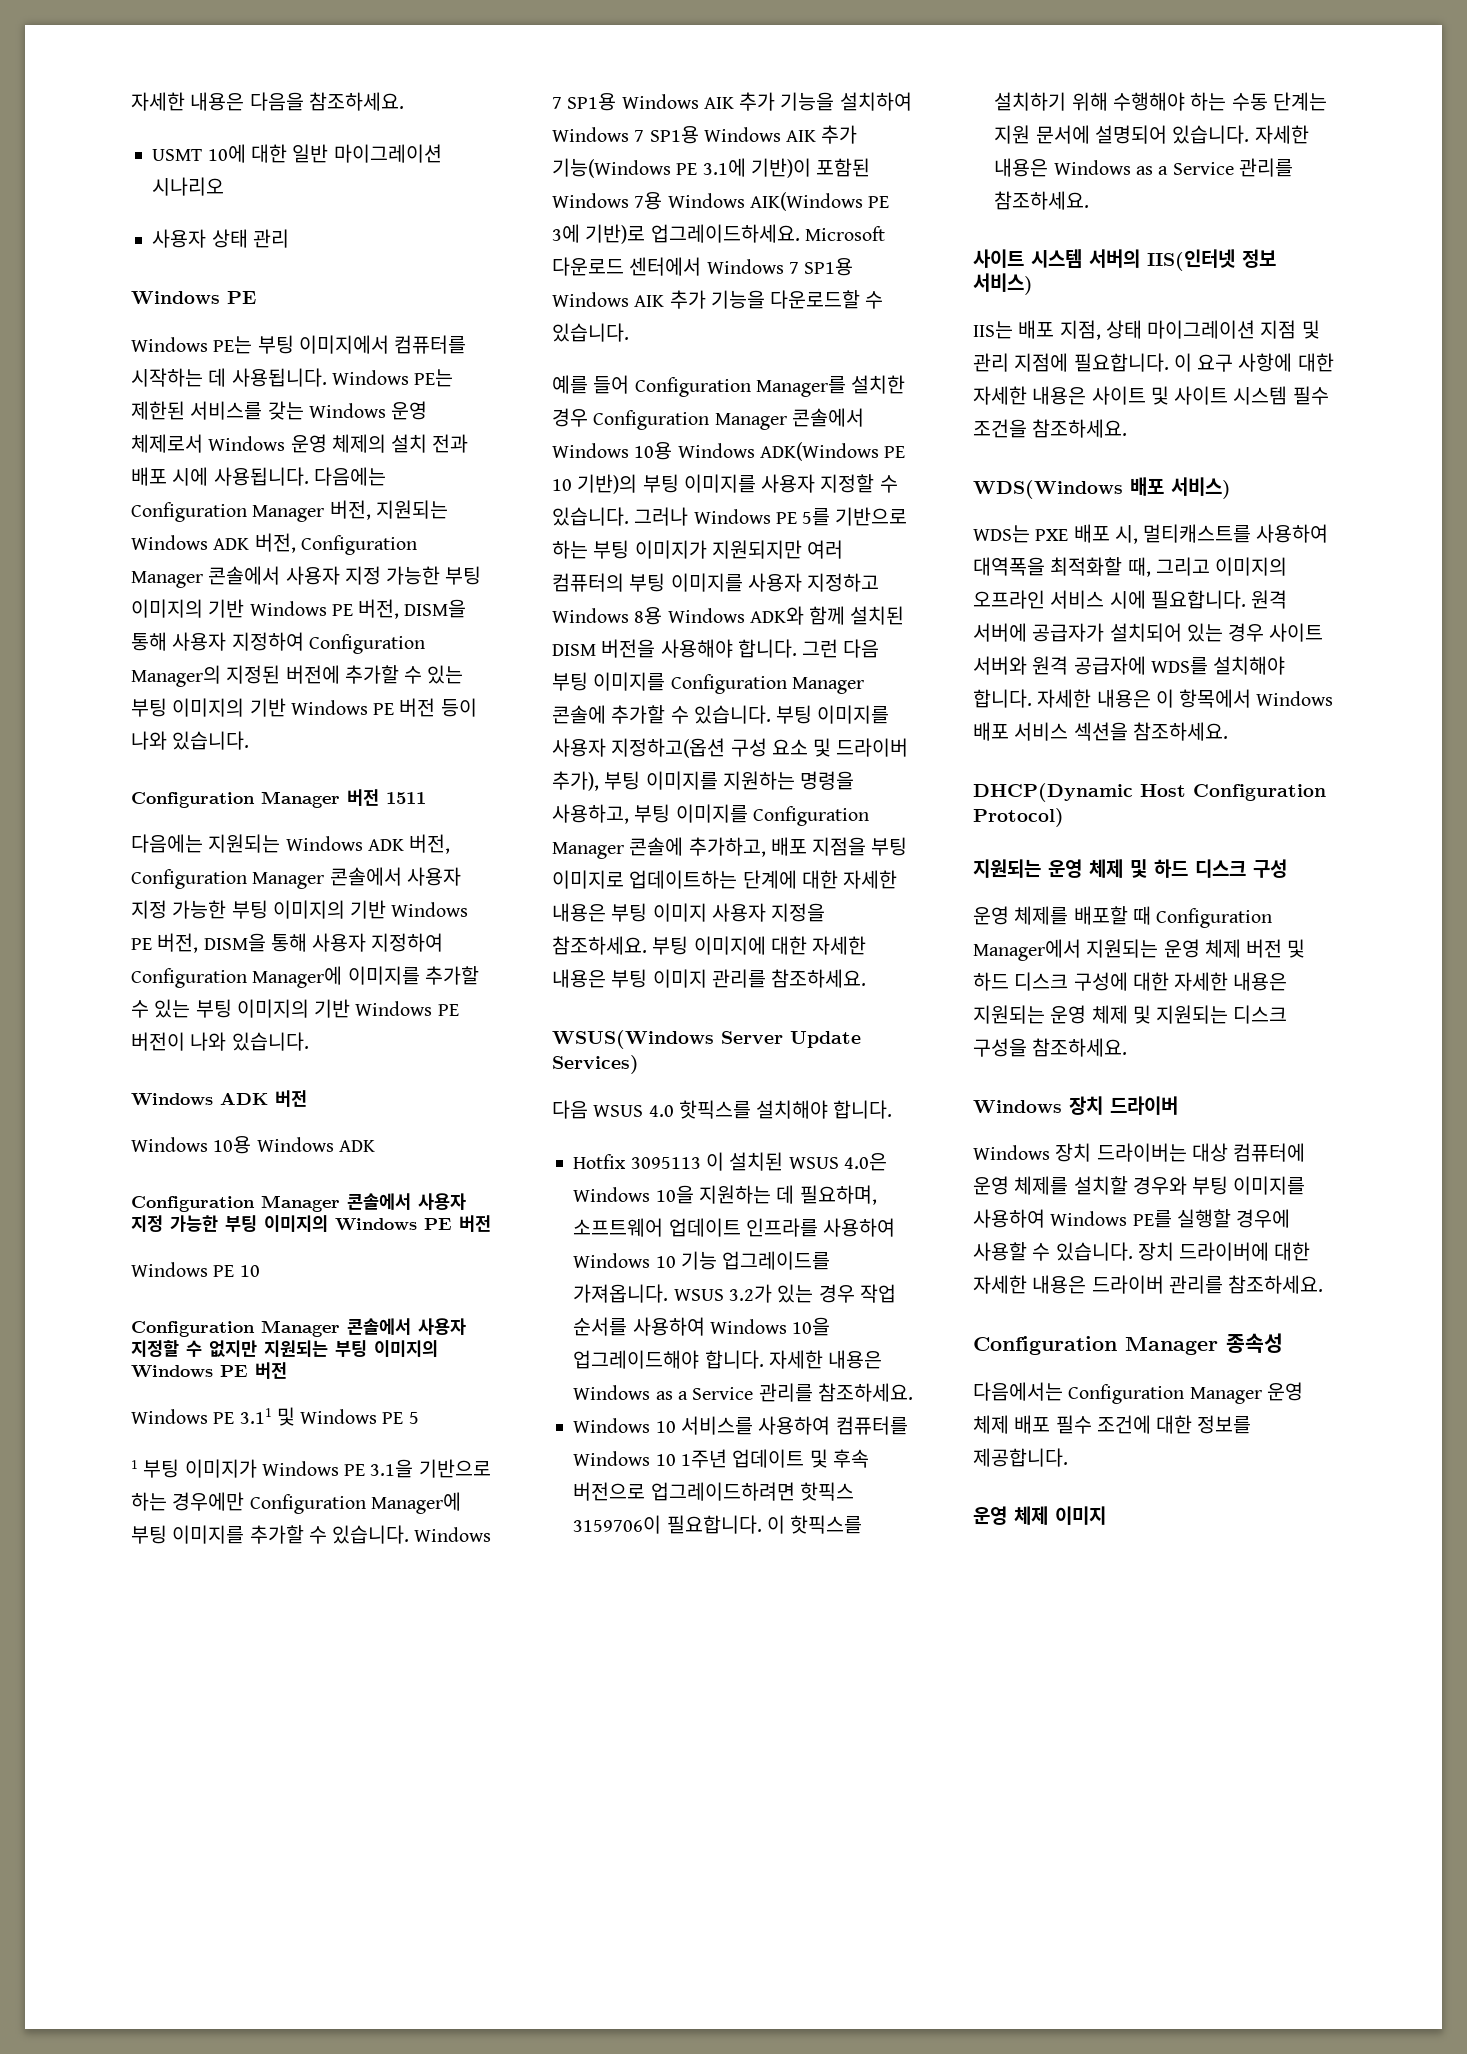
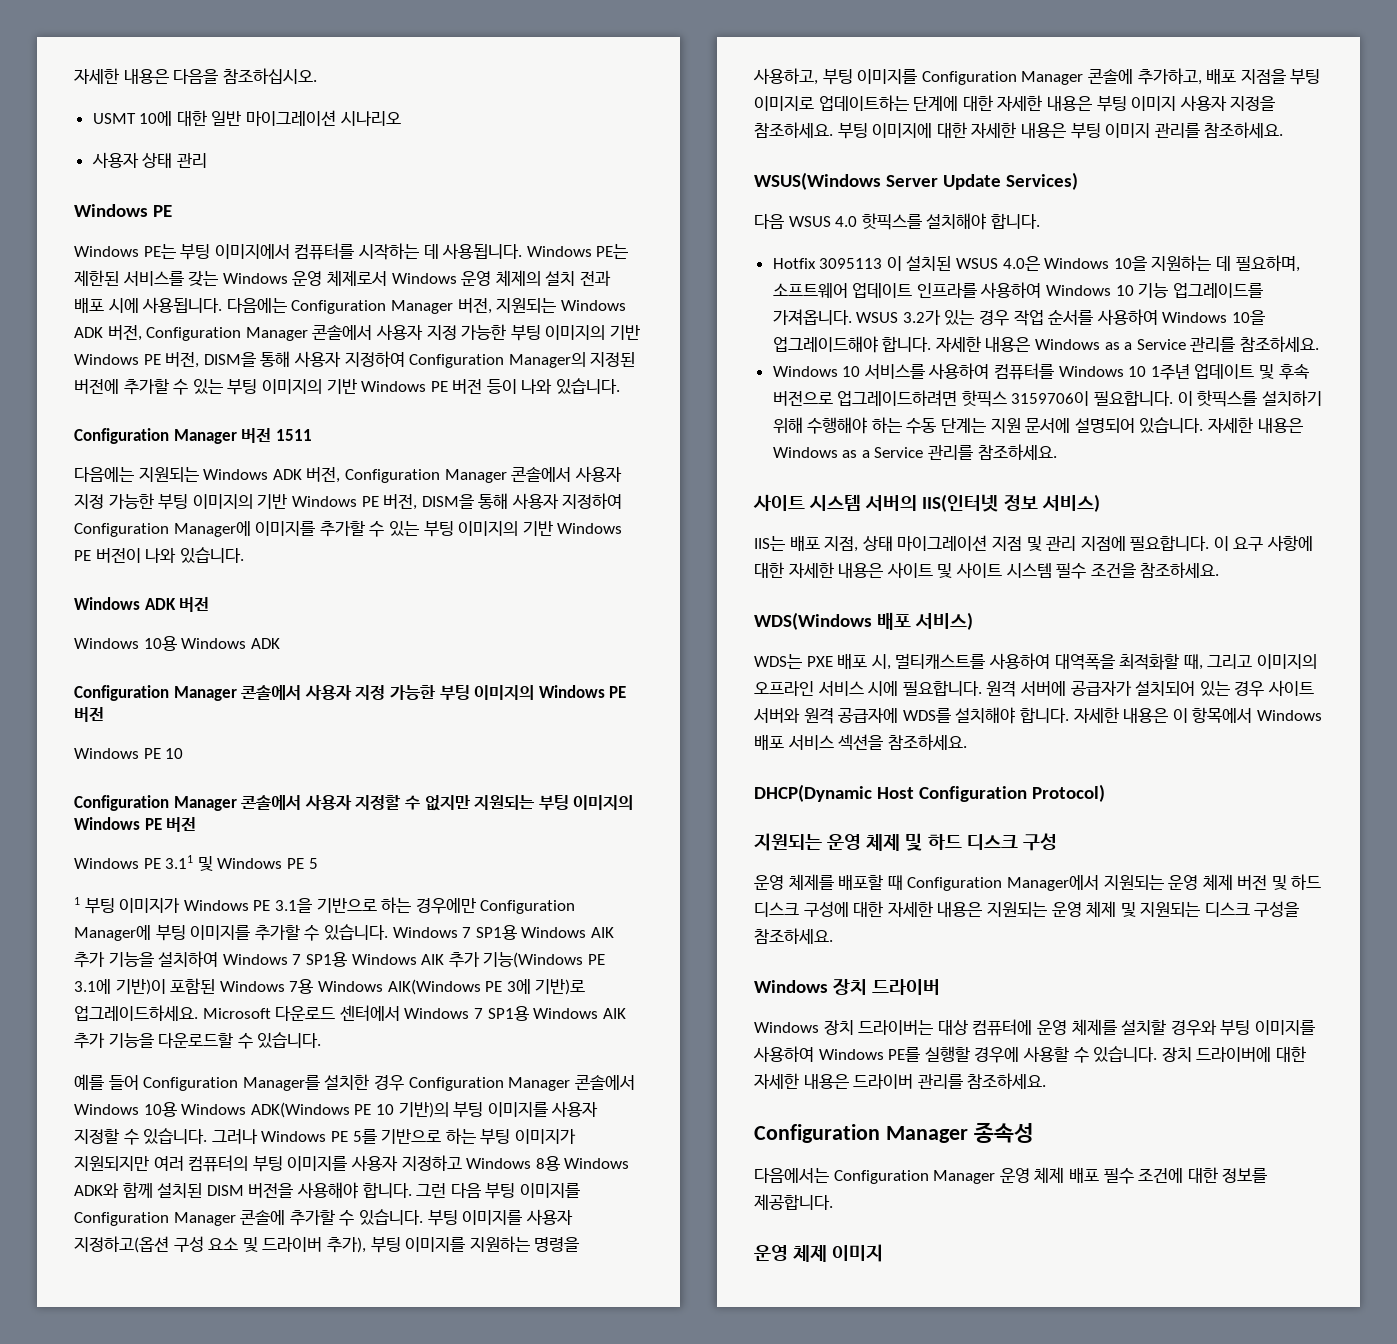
- 자세한 내용은 다음을 참조하세요.
+ 자세한 내용은 다음을 참조하십시오.

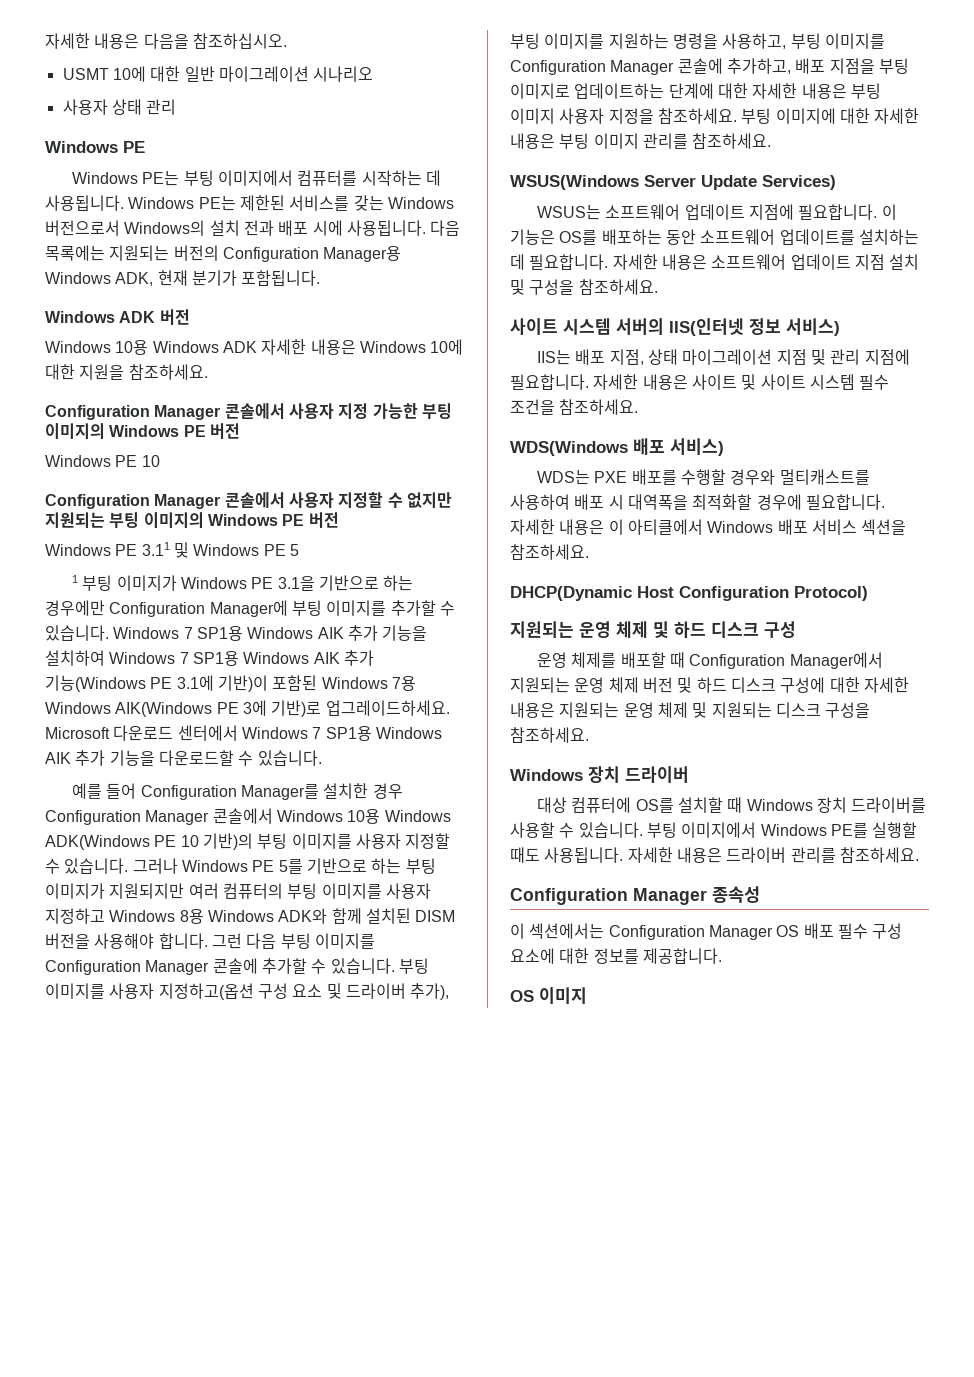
- Windows PE는 제한된 서비스를 갖는 Windows 운영 체제로서 Windows 운영 체제의 설치 전과 배포 시에 사용됩니다.
+ Windows PE는 제한된 서비스를 갖는 Windows 버전으로서 Windows의 설치 전과 배포 시에 사용됩니다.
- 다음에는 Configuration Manager 버전, 지원되는 Windows ADK 버전, Configuration Manager 콘솔에서 사용자 지정 가능한 부팅 이미지의 기반 Windows PE 버전, DISM을 통해 사용자 지정하여 Configuration Manager의 지정된 버전에 추가할 수 있는 부팅 이미지의 기반 Windows PE 버전 등이 나와 있습니다.
- Configuration Manager 버전 1511
- 다음에는 지원되는 Windows ADK 버전, Configuration Manager 콘솔에서 사용자 지정 가능한 부팅 이미지의 기반 Windows PE 버전, DISM을 통해 사용자 지정하여 Configuration Manager에 이미지를 추가할 수 있는 부팅 이미지의 기반 Windows PE 버전이 나와 있습니다.
+ 다음 목록에는 지원되는 버전의 Configuration Manager용 Windows ADK, 현재 분기가 포함됩니다.
- Windows 10용 Windows ADK
+ Windows 10용 Windows ADK 자세한 내용은 Windows 10에 대한 지원을 참조하세요.
- 다음 WSUS 4.0 핫픽스를 설치해야 합니다.
- Hotfix 3095113 이 설치된 WSUS 4.0은 Windows 10을 지원하는 데 필요하며, 소프트웨어 업데이트 인프라를 사용하여 Windows 10 기능 업그레이드를 가져옵니다. WSUS 3.2가 있는 경우 작업 순서를 사용하여 Windows 10을 업그레이드해야 합니다. 자세한 내용은 Windows as a Service 관리를 참조하세요.
- Windows 10 서비스를 사용하여 컴퓨터를 Windows 10 1주년 업데이트 및 후속 버전으로 업그레이드하려면 핫픽스 3159706이 필요합니다. 이 핫픽스를 설치하기 위해 수행해야 하는 수동 단계는 지원 문서에 설명되어 있습니다. 자세한 내용은 Windows as a Service 관리를 참조하세요.
+ WSUS는 소프트웨어 업데이트 지점에 필요합니다. 이 기능은 OS를 배포하는 동안 소프트웨어 업데이트를 설치하는 데 필요합니다. 자세한 내용은 소프트웨어 업데이트 지점 설치 및 구성을 참조하세요.
- 이 요구 사항에 대한 자세한 내용은 사이트 및 사이트 시스템 필수 조건을 참조하세요.
+ 자세한 내용은 사이트 및 사이트 시스템 필수 조건을 참조하세요.
- WDS는 PXE 배포 시, 멀티캐스트를 사용하여 대역폭을 최적화할 때, 그리고 이미지의 오프라인 서비스 시에 필요합니다. 원격 서버에 공급자가 설치되어 있는 경우 사이트 서버와 원격 공급자에 WDS를 설치해야 합니다.
+ WDS는 PXE 배포를 수행할 경우와 멀티캐스트를 사용하여 배포 시 대역폭을 최적화할 경우에 필요합니다.
- 자세한 내용은 이 항목에서 Windows 배포 서비스 섹션을 참조하세요.
+ 자세한 내용은 이 아티클에서 Windows 배포 서비스 섹션을 참조하세요.
- Windows 장치 드라이버는 대상 컴퓨터에 운영 체제를 설치할 경우와 부팅 이미지를 사용하여 Windows PE를 실행할 경우에 사용할 수 있습니다. 장치 드라이버에 대한 자세한 내용은 드라이버 관리를 참조하세요.
+ 대상 컴퓨터에 OS를 설치할 때 Windows 장치 드라이버를 사용할 수 있습니다. 부팅 이미지에서 Windows PE를 실행할 때도 사용됩니다. 자세한 내용은 드라이버 관리를 참조하세요.
- 다음에서는 Configuration Manager 운영 체제 배포 필수 조건에 대한 정보를 제공합니다.
+ 이 섹션에서는 Configuration Manager OS 배포 필수 구성 요소에 대한 정보를 제공합니다.
- 운영 체제 이미지
+ OS 이미지

